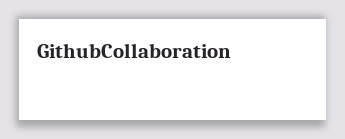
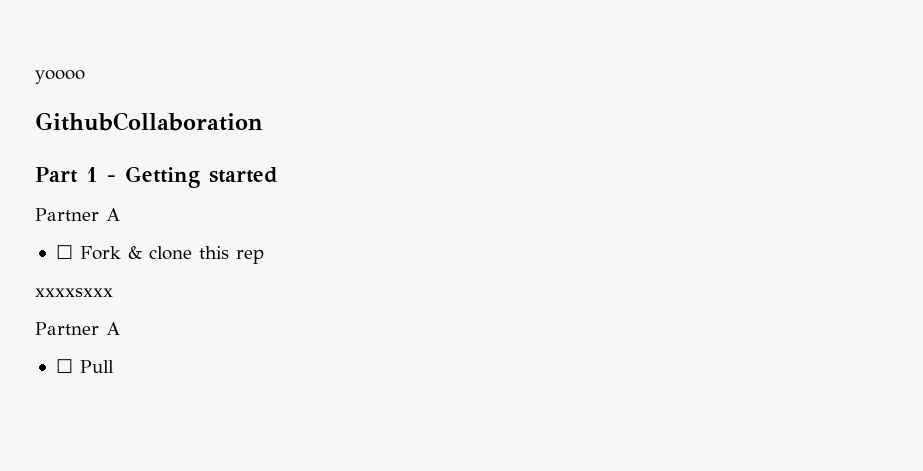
+ yoooo
+ Part 1 - Getting started
+ Partner A
+ ☐ Fork & clone this rep
+ xxxxsxxx
+ Partner A
+ ☐ Pull

